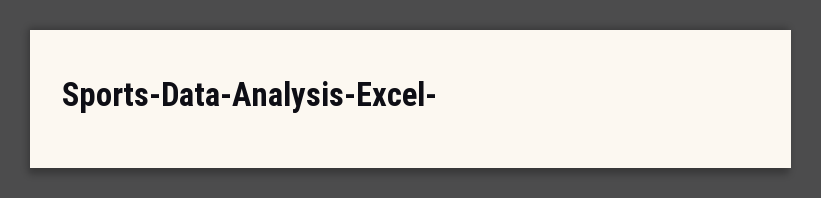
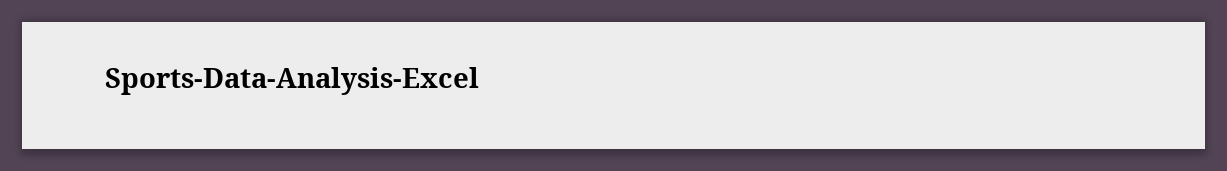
- Sports-Data-Analysis-Excel-
+ Sports-Data-Analysis-Excel

